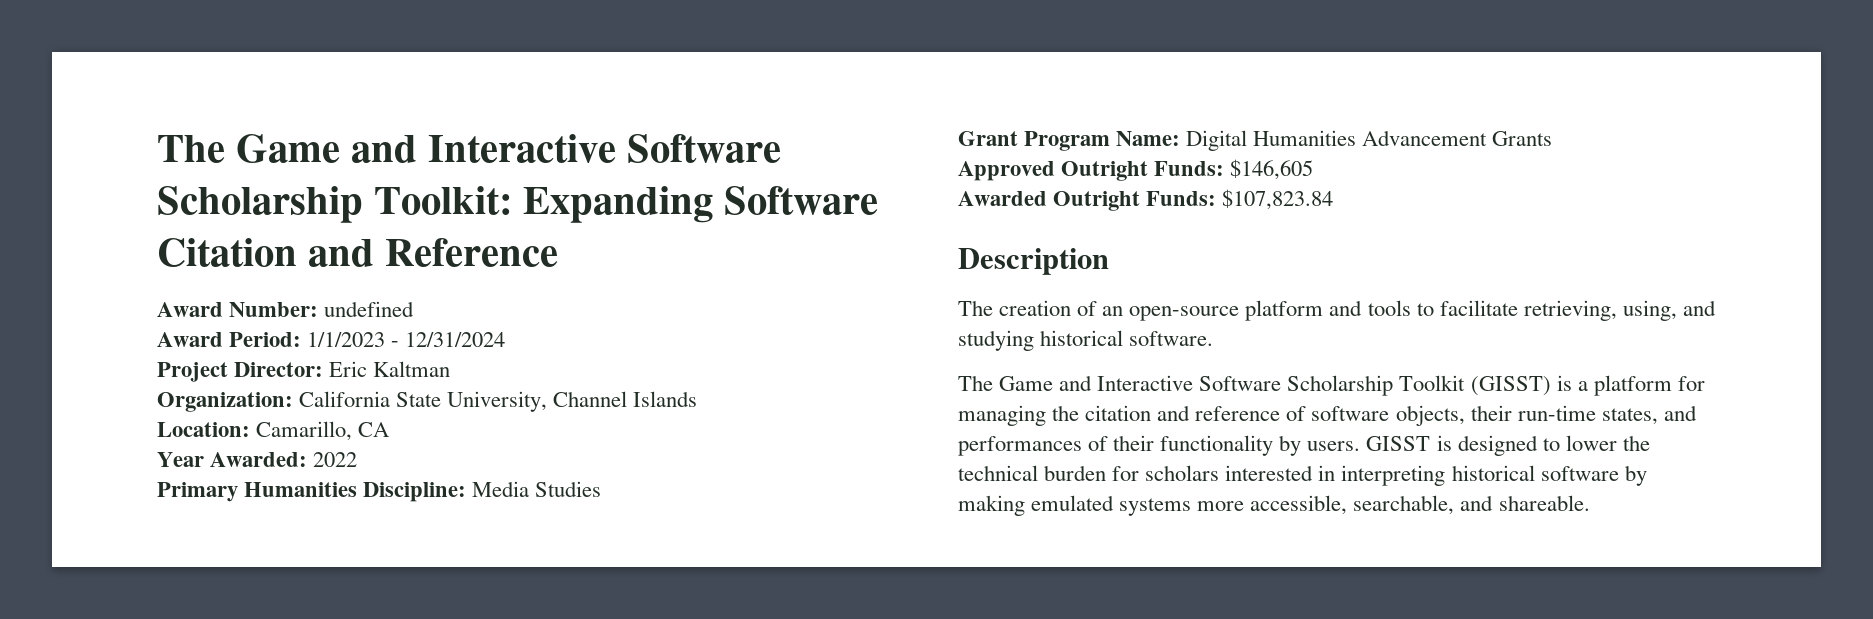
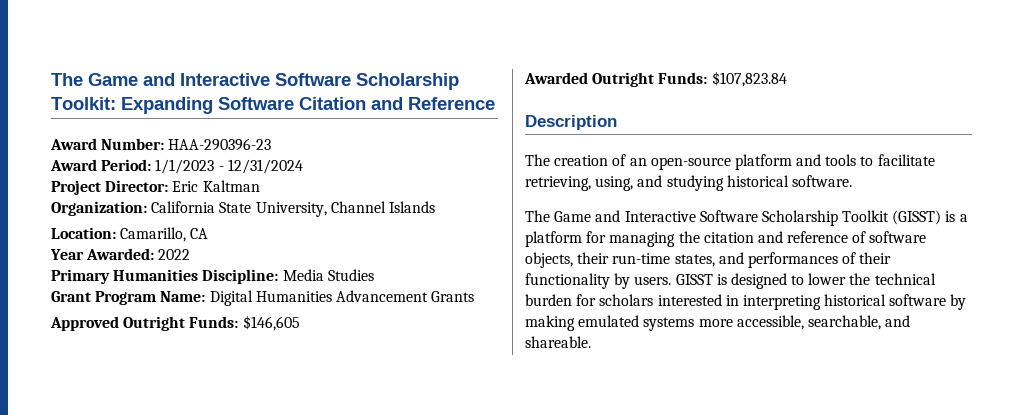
- Award Number: undefined
+ Award Number: HAA-290396-23

